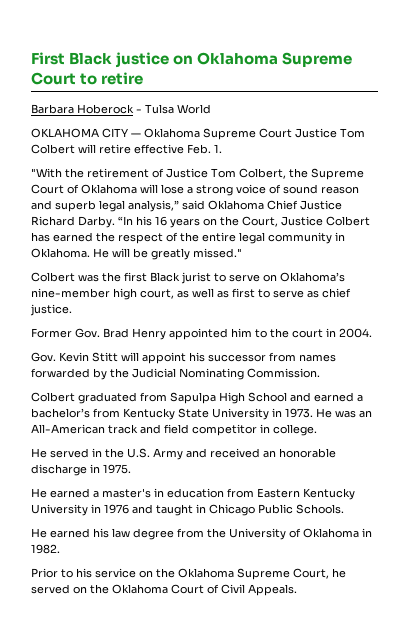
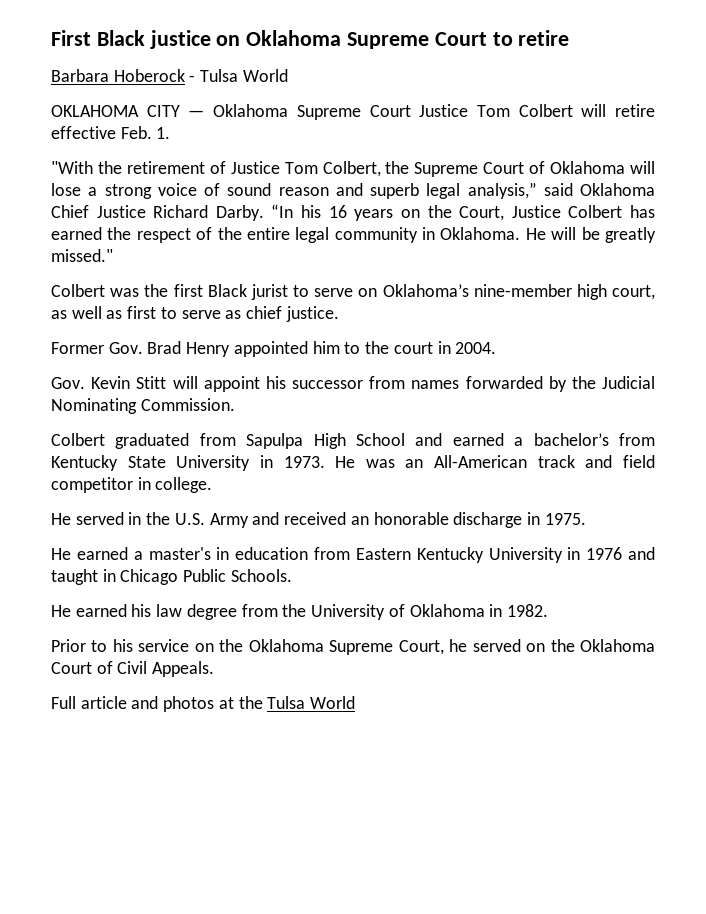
+ Full article and photos at the Tulsa World

